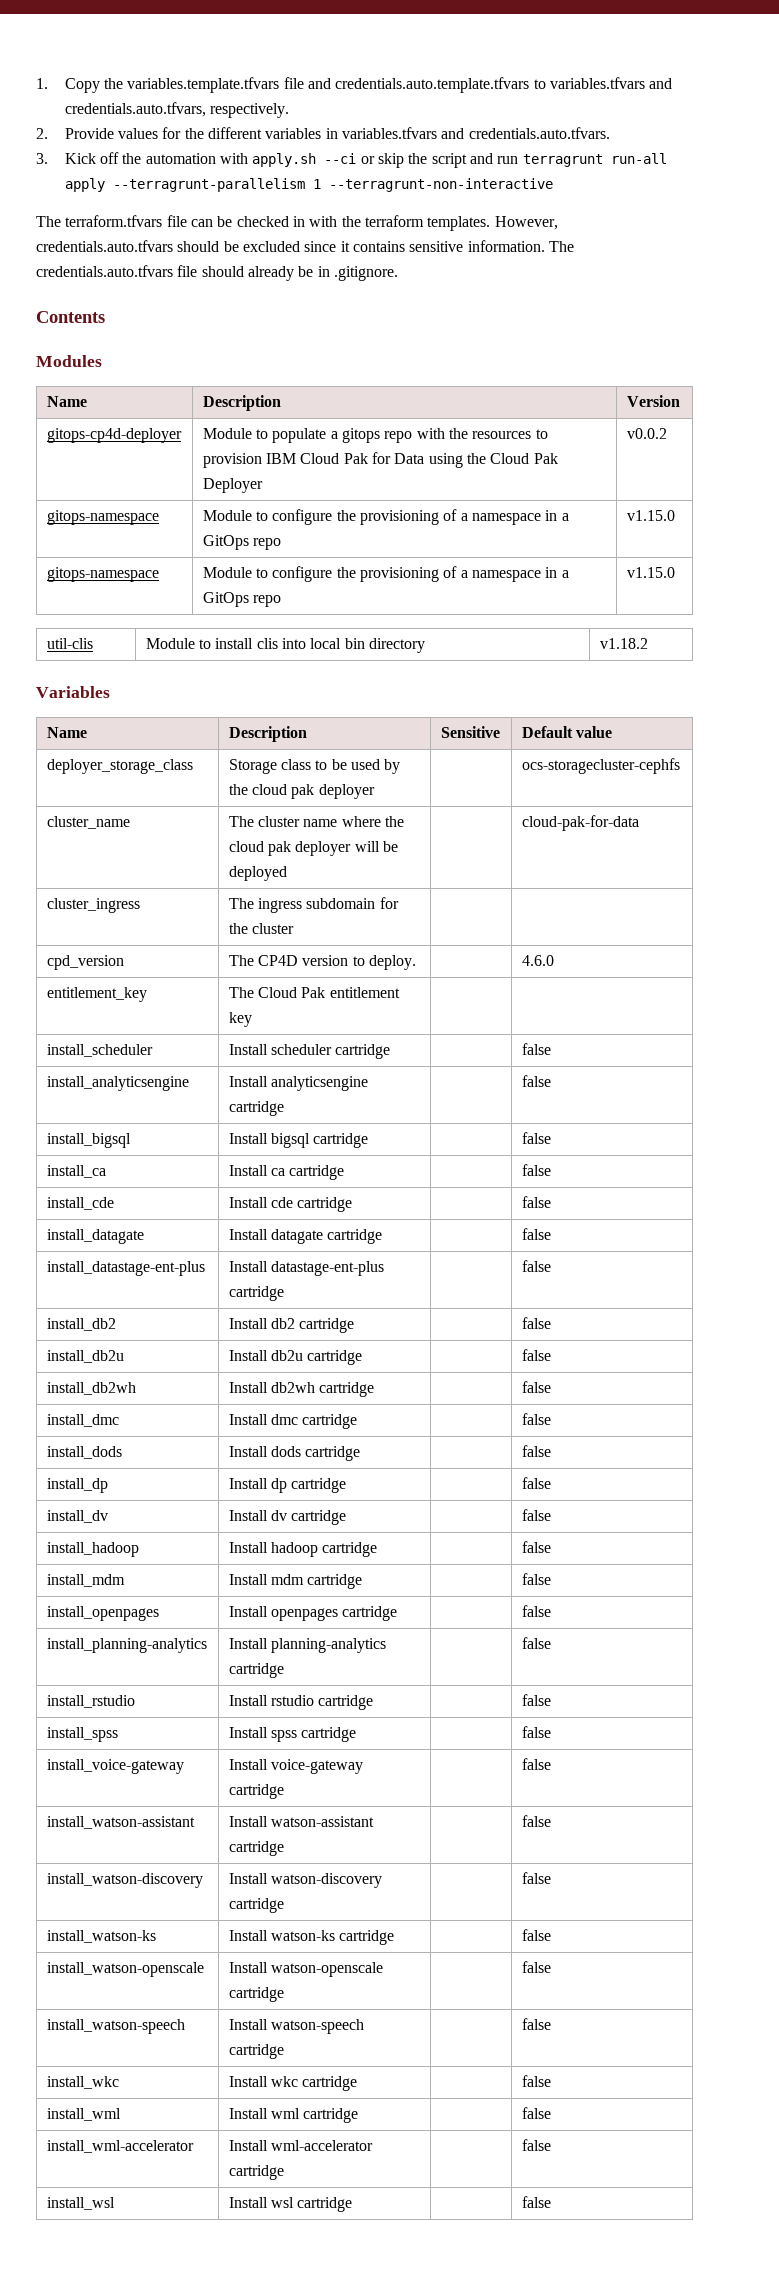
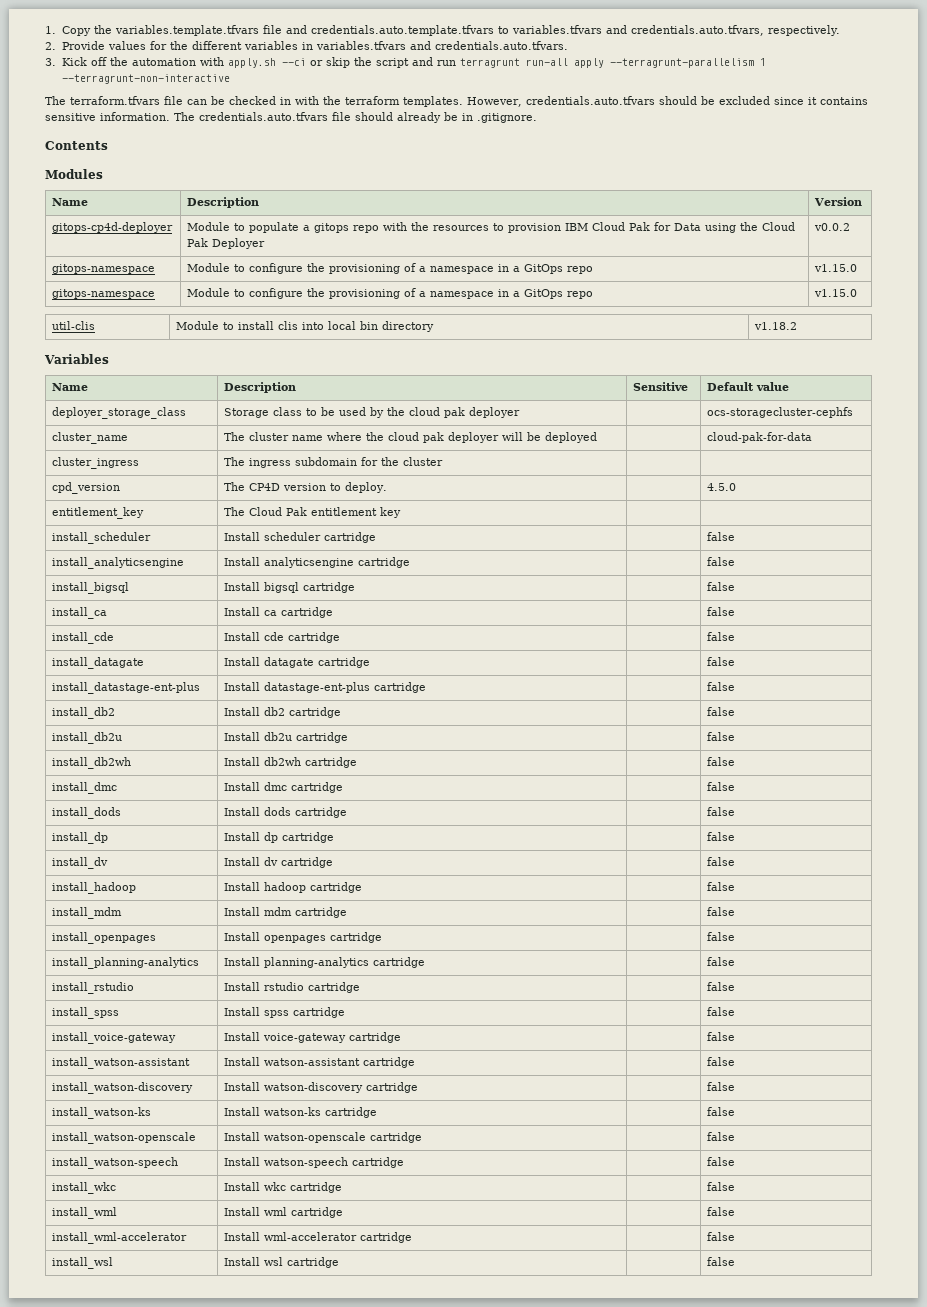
- cpd_version | The CP4D version to deploy. | | 4.6.0
+ cpd_version | The CP4D version to deploy. | | 4.5.0

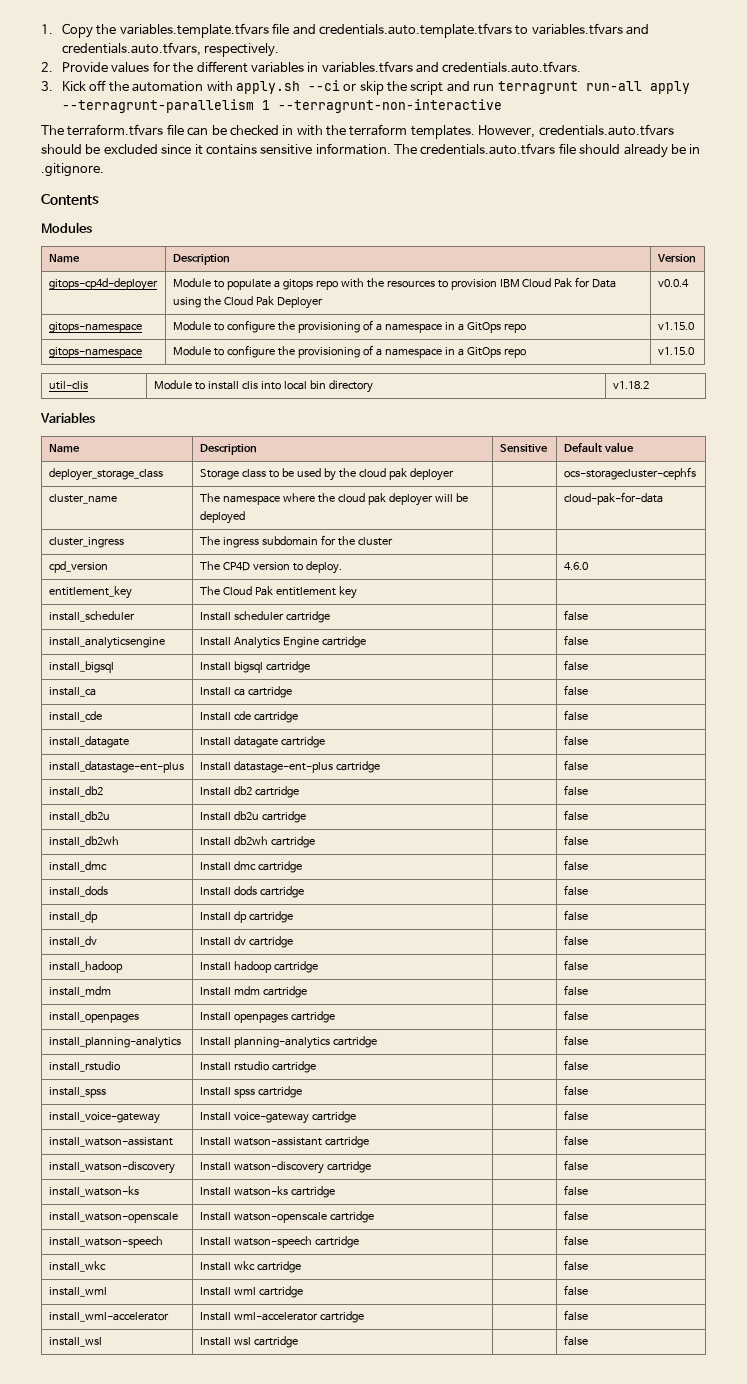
- gitops-cp4d-deployer | Module to populate a gitops repo with the resources to provision IBM Cloud Pak for Data using the Cloud Pak Deployer | v0.0.2
+ gitops-cp4d-deployer | Module to populate a gitops repo with the resources to provision IBM Cloud Pak for Data using the Cloud Pak Deployer | v0.0.4
- cluster_name | The cluster name where the cloud pak deployer will be deployed | | cloud-pak-for-data
+ cluster_name | The namespace where the cloud pak deployer will be deployed | | cloud-pak-for-data
- cpd_version | The CP4D version to deploy. | | 4.5.0
+ cpd_version | The CP4D version to deploy. | | 4.6.0
- install_analyticsengine | Install analyticsengine cartridge | | false
+ install_analyticsengine | Install Analytics Engine cartridge | | false

